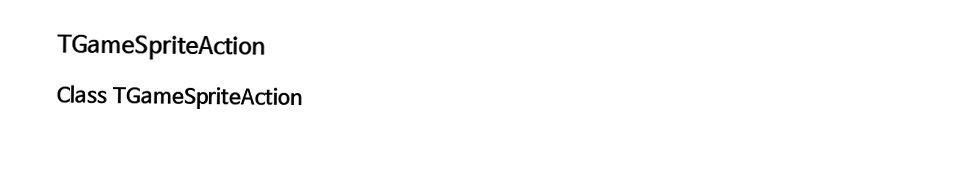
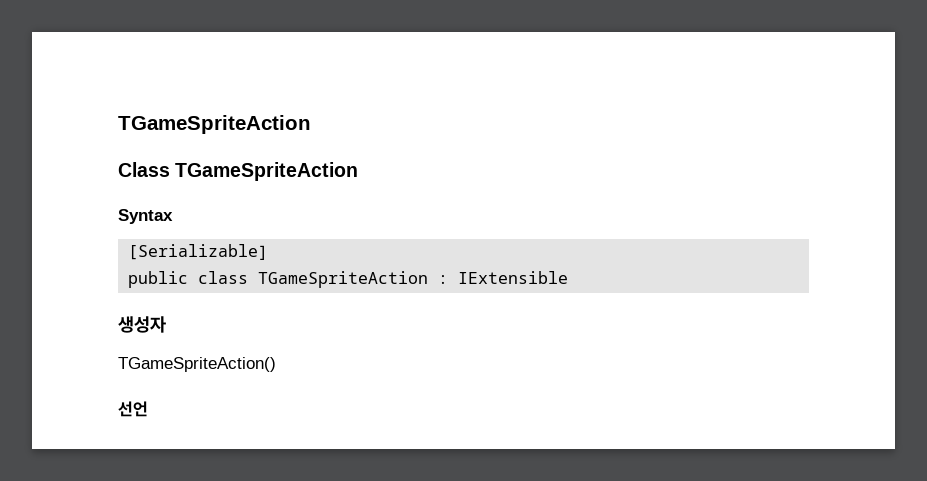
+ Syntax
+ [Serializable]
+ public class TGameSpriteAction : IExtensible
+ 생성자
+ TGameSpriteAction()
+ 선언

